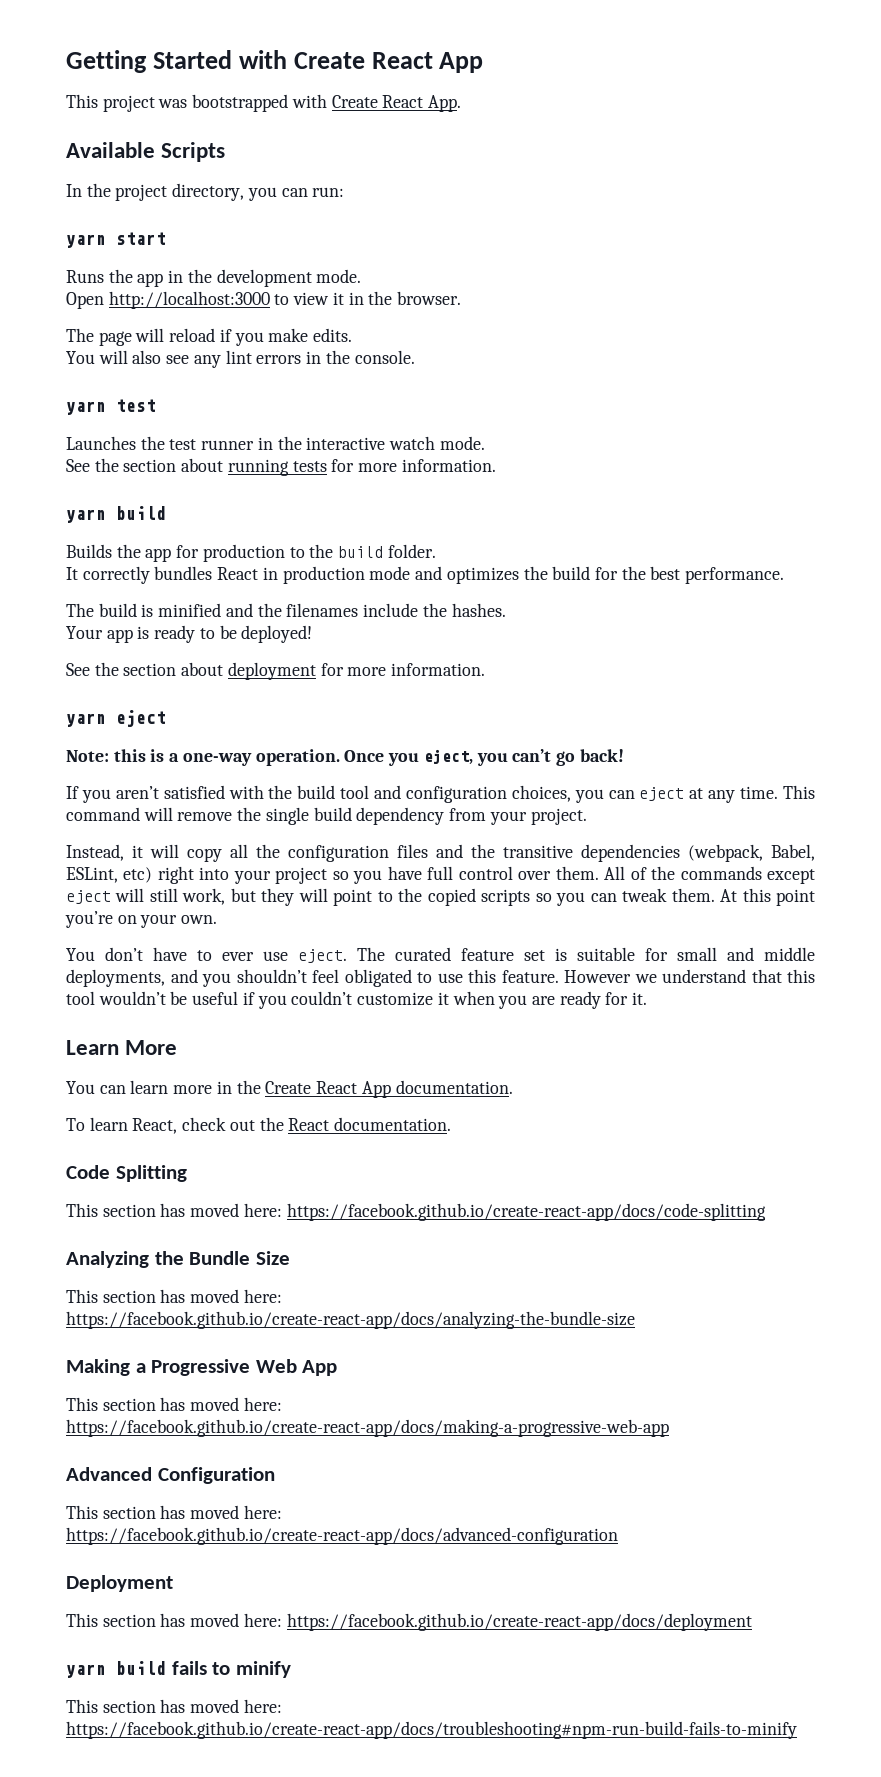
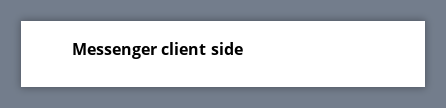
- Getting Started with Create React App
- This project was bootstrapped with Create React App.
- Available Scripts
- In the project directory, you can run:
- yarn start
- Runs the app in the development mode.
- Open http://localhost:3000 to view it in the browser.
- The page will reload if you make edits.
- You will also see any lint errors in the console.
- yarn test
- Launches the test runner in the interactive watch mode.
- See the section about running tests for more information.
- yarn build
- Builds the app for production to the build folder.
- It correctly bundles React in production mode and optimizes the build for the best performance.
- The build is minified and the filenames include the hashes.
- Your app is ready to be deployed!
- See the section about deployment for more information.
- yarn eject
- Note: this is a one-way operation. Once you eject, you can’t go back!
- If you aren’t satisfied with the build tool and configuration choices, you can eject at any time. This command will remove the single build dependency from your project.
- Instead, it will copy all the configuration files and the transitive dependencies (webpack, Babel, ESLint, etc) right into your project so you have full control over them. All of the commands except eject will still work, but they will point to the copied scripts so you can tweak them. At this point you’re on your own.
- You don’t have to ever use eject. The curated feature set is suitable for small and middle deployments, and you shouldn’t feel obligated to use this feature. However we understand that this tool wouldn’t be useful if you couldn’t customize it when you are ready for it.
- Learn More
- You can learn more in the Create React App documentation.
- To learn React, check out the React documentation.
- Code Splitting
- This section has moved here: https://facebook.github.io/create-react-app/docs/code-splitting
- Analyzing the Bundle Size
- This section has moved here: https://facebook.github.io/create-react-app/docs/analyzing-the-bundle-size
- Making a Progressive Web App
- This section has moved here: https://facebook.github.io/create-react-app/docs/making-a-progressive-web-app
- Advanced Configuration
- This section has moved here: https://facebook.github.io/create-react-app/docs/advanced-configuration
- Deployment
- This section has moved here: https://facebook.github.io/create-react-app/docs/deployment
- yarn build fails to minify
- This section has moved here: https://facebook.github.io/create-react-app/docs/troubleshooting#npm-run-build-fails-to-minify
+ Messenger client side

